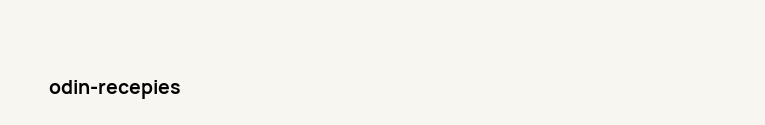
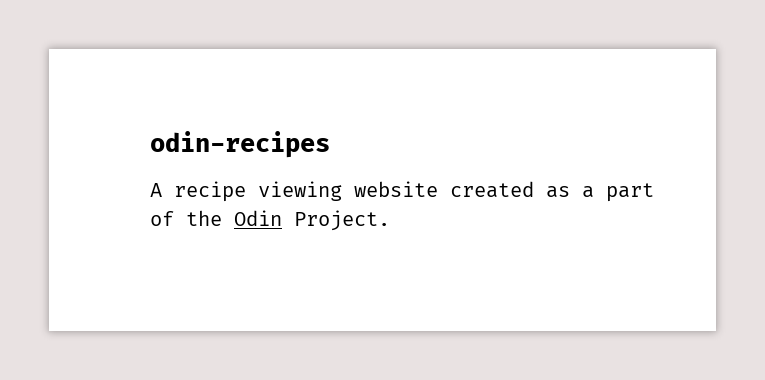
- odin-recepies
+ odin-recipes
+ A recipe viewing website created as a part of the Odin Project.

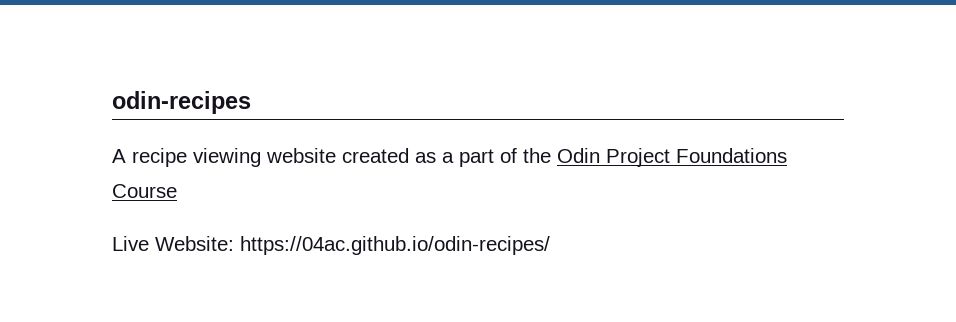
- A recipe viewing website created as a part of the Odin Project.
+ A recipe viewing website created as a part of the Odin Project Foundations Course
+ Live Website: https://04ac.github.io/odin-recipes/

